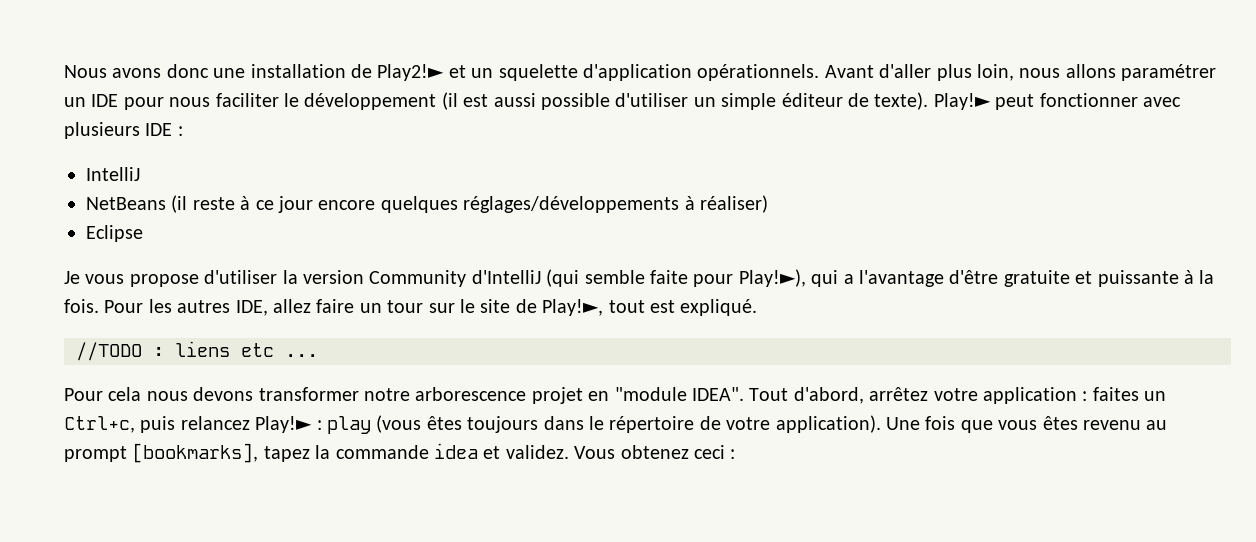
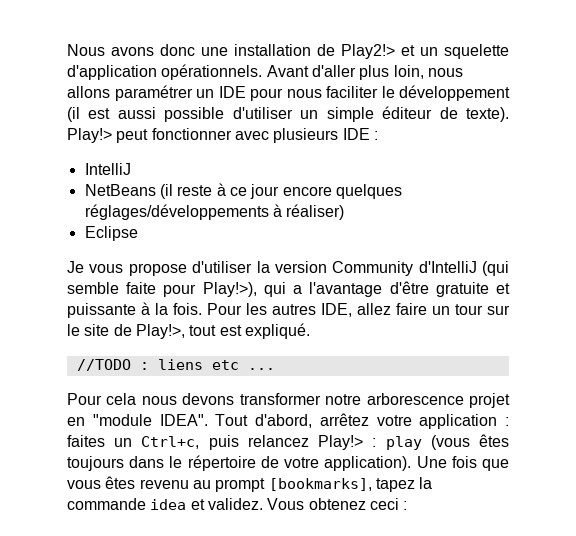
- Nous avons donc une installation de Play2!► et un squelette d'application opérationnels.
+ Nous avons donc une installation de Play2!> et un squelette d'application opérationnels.
- Play!► peut fonctionner avec plusieurs IDE :
+ Play!> peut fonctionner avec plusieurs IDE :
- Je vous propose d'utiliser la version Community d'IntelliJ (qui semble faite pour Play!►), qui a l'avantage d'être gratuite et puissante à la fois.
+ Je vous propose d'utiliser la version Community d'IntelliJ (qui semble faite pour Play!>), qui a l'avantage d'être gratuite et puissante à la fois.
- Pour les autres IDE, allez faire un tour sur le site de Play!►, tout est expliqué.
+ Pour les autres IDE, allez faire un tour sur le site de Play!>, tout est expliqué.
- Tout d'abord, arrêtez votre application : faites un Ctrl+c, puis relancez Play!► : play (vous êtes toujours dans le répertoire de votre application).
+ Tout d'abord, arrêtez votre application : faites un Ctrl+c, puis relancez Play!> : play (vous êtes toujours dans le répertoire de votre application).

